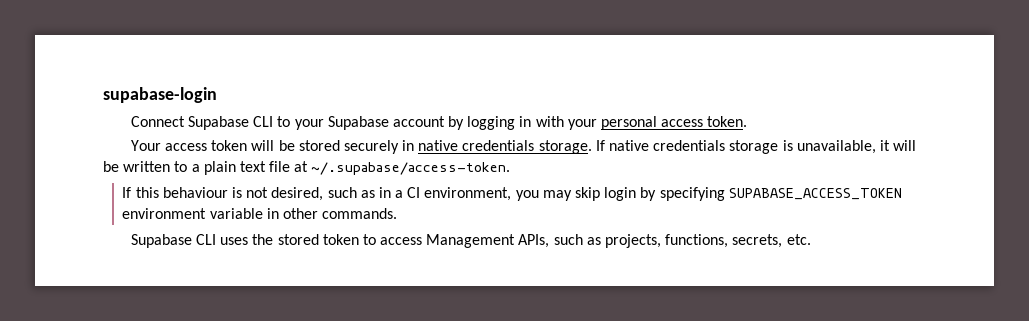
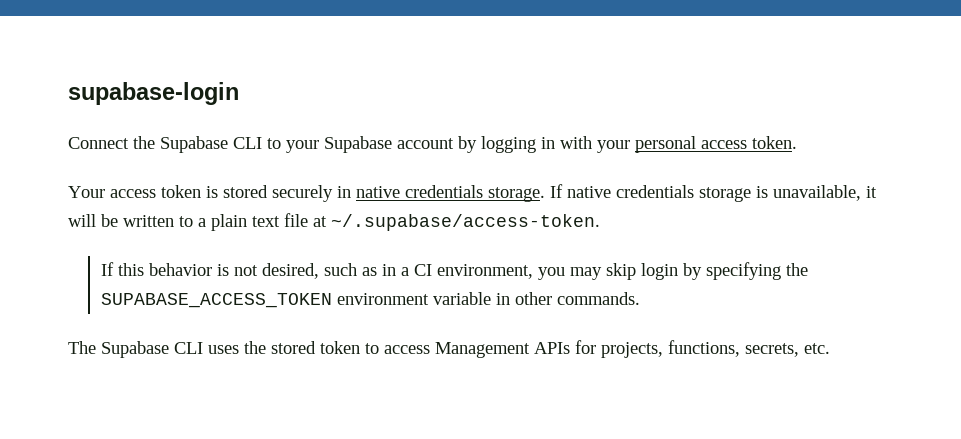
- Connect Supabase CLI to your Supabase account by logging in with your personal access token.
+ Connect the Supabase CLI to your Supabase account by logging in with your personal access token.
- Your access token will be stored securely in native credentials storage.
+ Your access token is stored securely in native credentials storage.
- If this behaviour is not desired, such as in a CI environment, you may skip login by specifying SUPABASE_ACCESS_TOKEN environment variable in other commands.
+ If this behavior is not desired, such as in a CI environment, you may skip login by specifying the SUPABASE_ACCESS_TOKEN environment variable in other commands.
- Supabase CLI uses the stored token to access Management APIs, such as projects, functions, secrets, etc.
+ The Supabase CLI uses the stored token to access Management APIs for projects, functions, secrets, etc.

